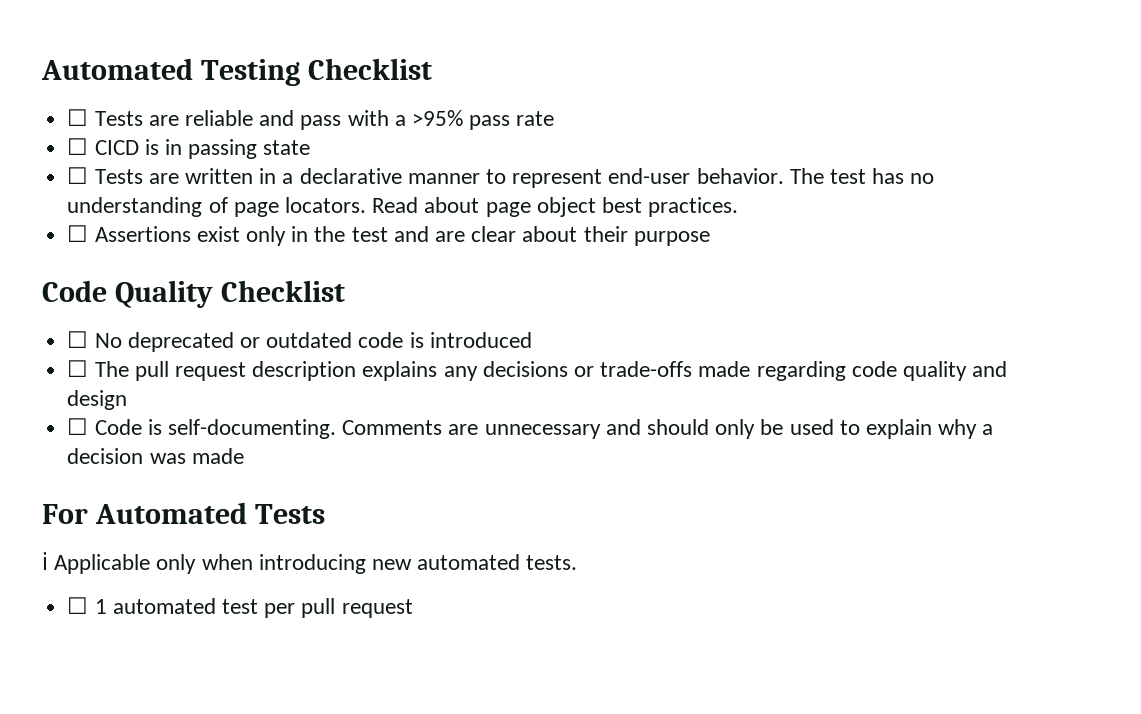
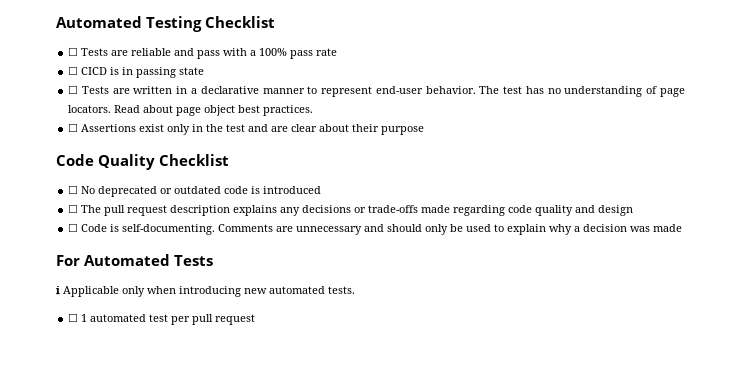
- ☐ Tests are reliable and pass with a >95% pass rate
+ ☐ Tests are reliable and pass with a 100% pass rate

